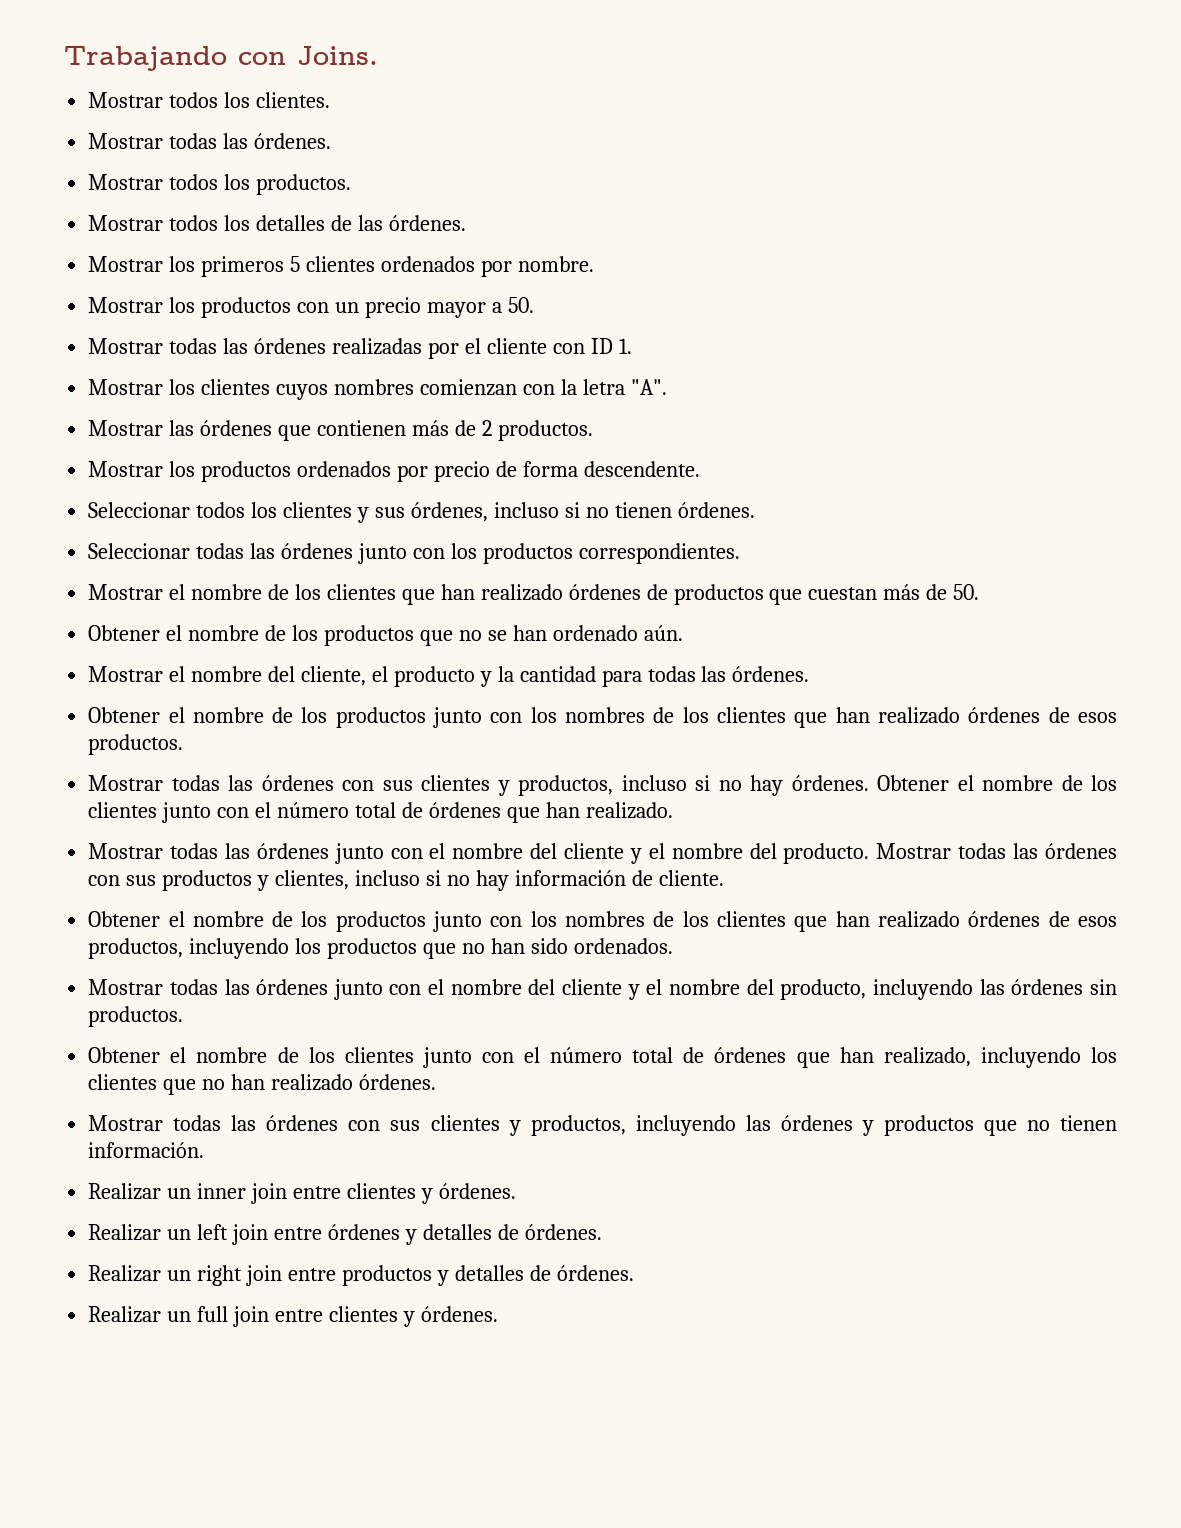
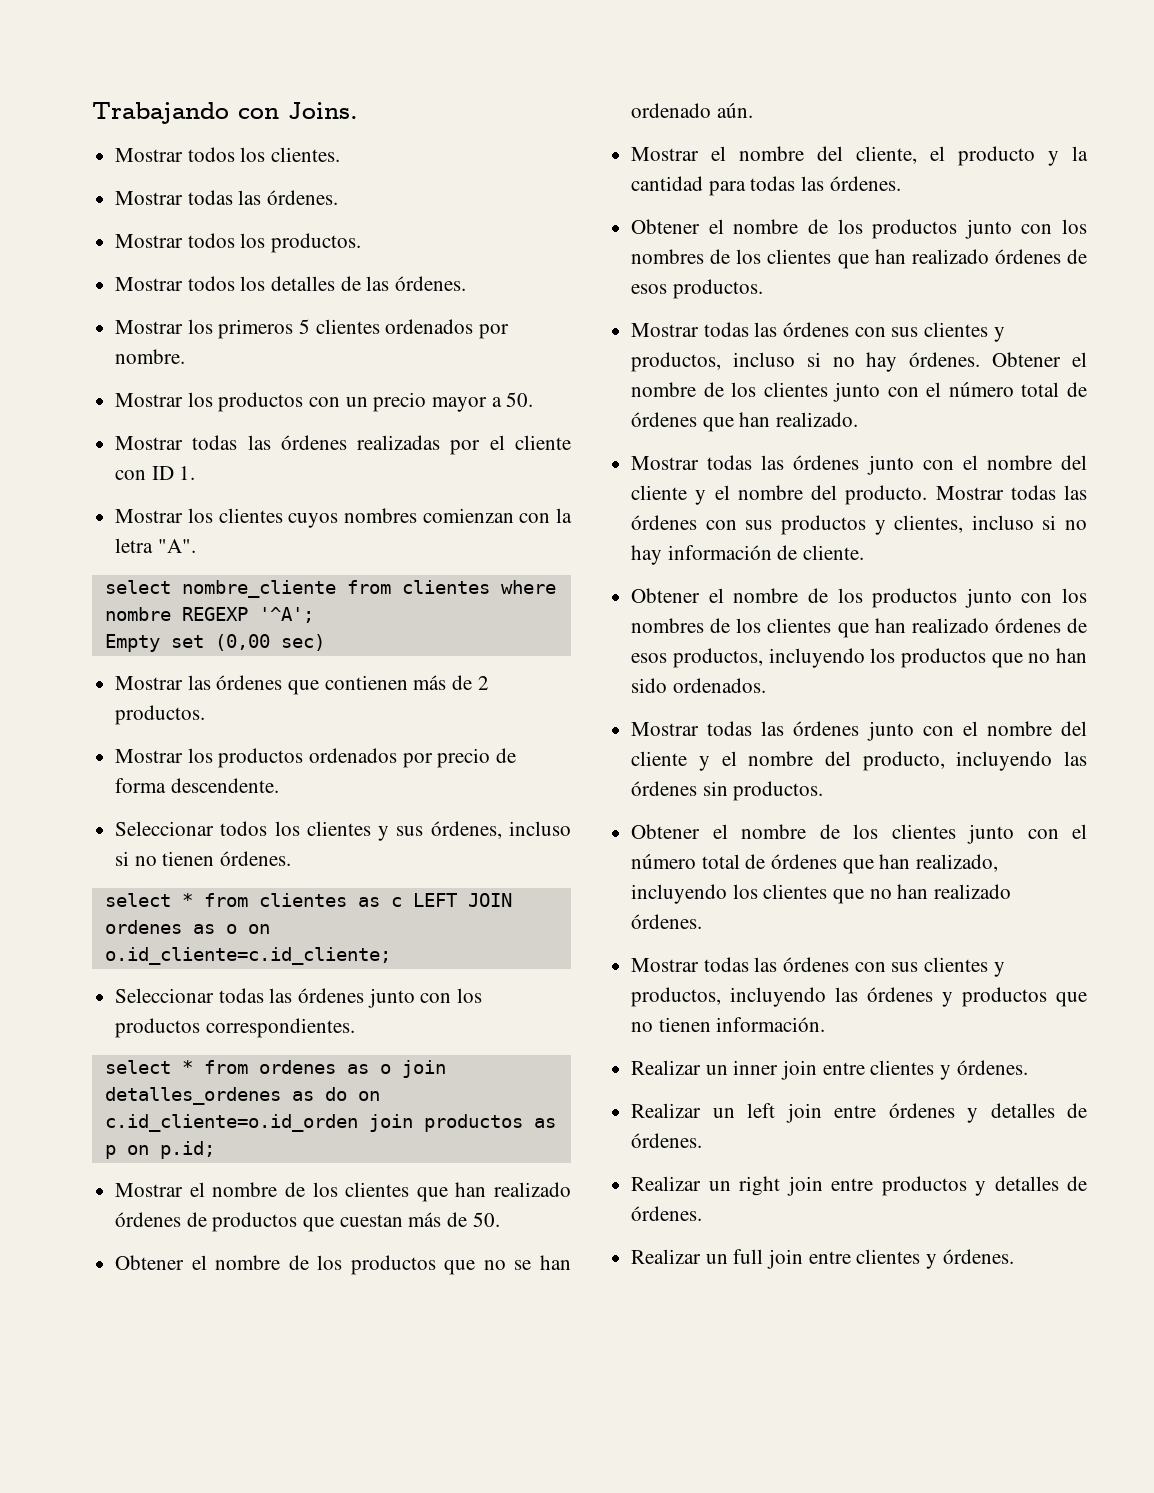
+ select nombre_cliente from clientes where nombre REGEXP '^A';
+ Empty set (0,00 sec)
+ select * from clientes as c LEFT JOIN ordenes as o on o.id_cliente=c.id_cliente;
+ select * from ordenes as o join detalles_ordenes as do on c.id_cliente=o.id_orden join productos as p on p.id;

